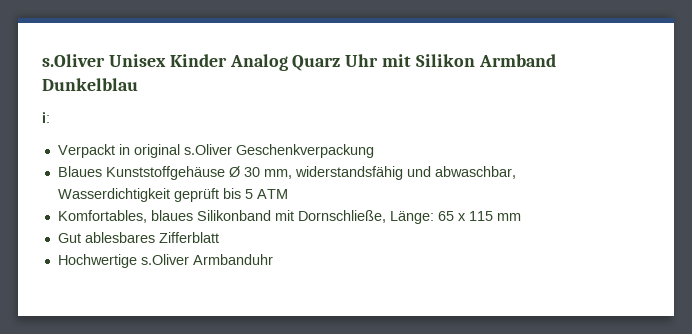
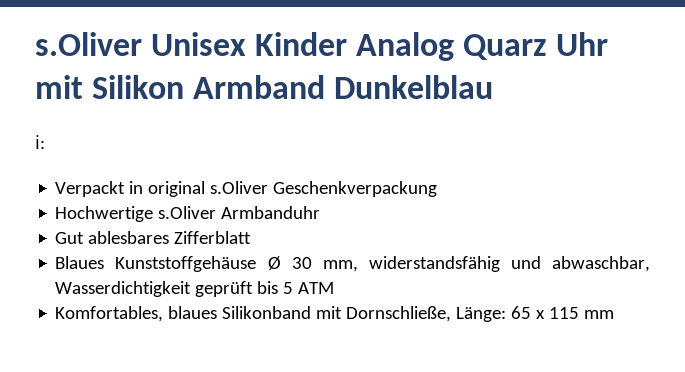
+ Hochwertige s.Oliver Armbanduhr
+ Gut ablesbares Zifferblatt
- Gut ablesbares Zifferblatt
- Hochwertige s.Oliver Armbanduhr

